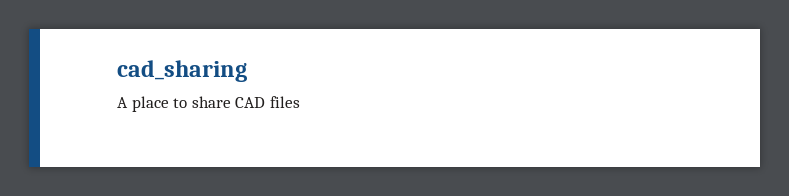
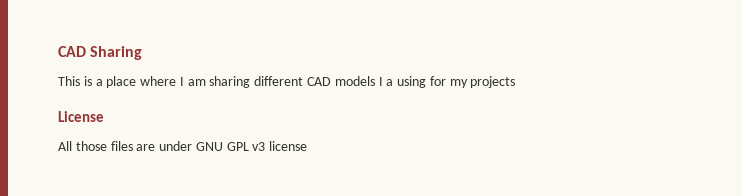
- cad_sharing
- A place to share CAD files
+ CAD Sharing
+ This is a place where I am sharing different CAD models I a using for my projects
+ License
+ All those files are under GNU GPL v3 license

